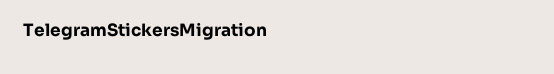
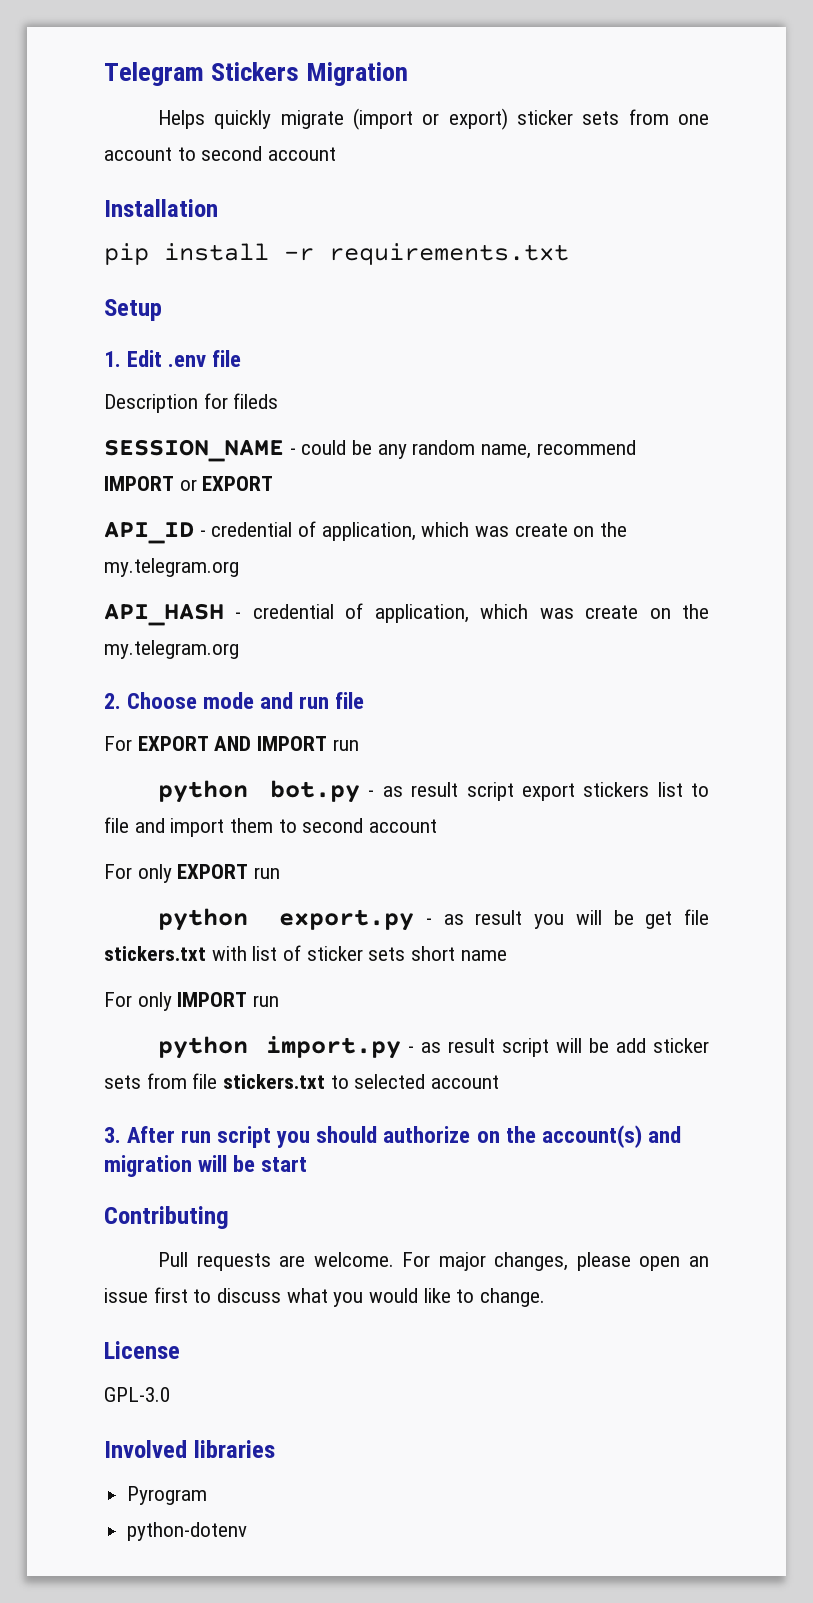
- TelegramStickersMigration
+ Telegram Stickers Migration
+ Helps quickly migrate (import or export) sticker sets from one account to second account
+ Installation
+ pip install -r requirements.txt
+ Setup
+ 1. Edit .env file
+ Description for fileds
+ SESSION_NAME - could be any random name, recommend IMPORT or EXPORT
+ API_ID - credential of application, which was create on the my.telegram.org
+ API_HASH - credential of application, which was create on the my.telegram.org
+ 2. Choose mode and run file
+ For EXPORT AND IMPORT run
+ python bot.py - as result script export stickers list to file and import them to second account
+ For only EXPORT run
+ python export.py - as result you will be get file stickers.txt with list of sticker sets short name
+ For only IMPORT run
+ python import.py - as result script will be add sticker sets from file stickers.txt to selected account
+ 3. After run script you should authorize on the account(s) and migration will be start
+ Contributing
+ Pull requests are welcome. For major changes, please open an issue first to discuss what you would like to change.
+ License
+ GPL-3.0
+ Involved libraries
+ Pyrogram
+ python-dotenv

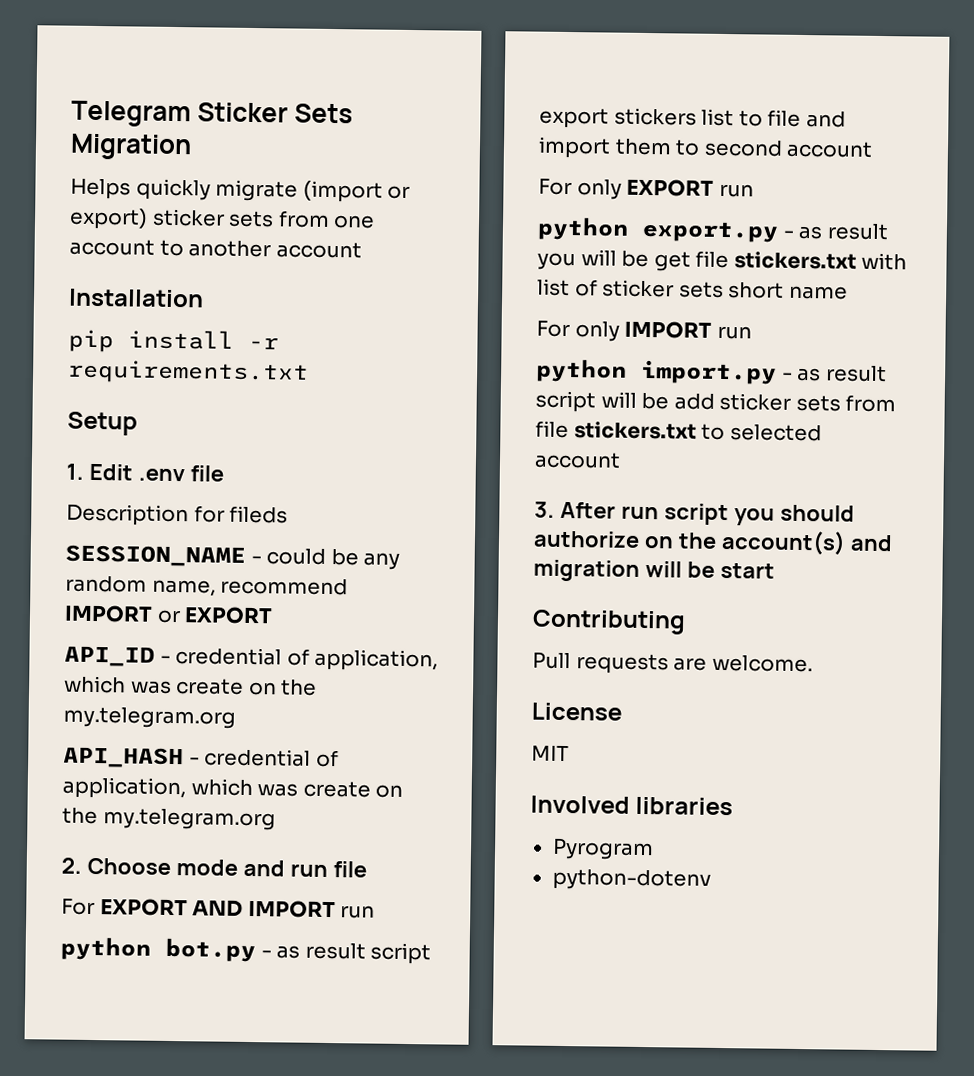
- Telegram Stickers Migration
+ Telegram Sticker Sets Migration
- Helps quickly migrate (import or export) sticker sets from one account to second account
+ Helps quickly migrate (import or export) sticker sets from one account to another account
- For major changes, please open an issue first to discuss what you would like to change.
- GPL-3.0
+ MIT

